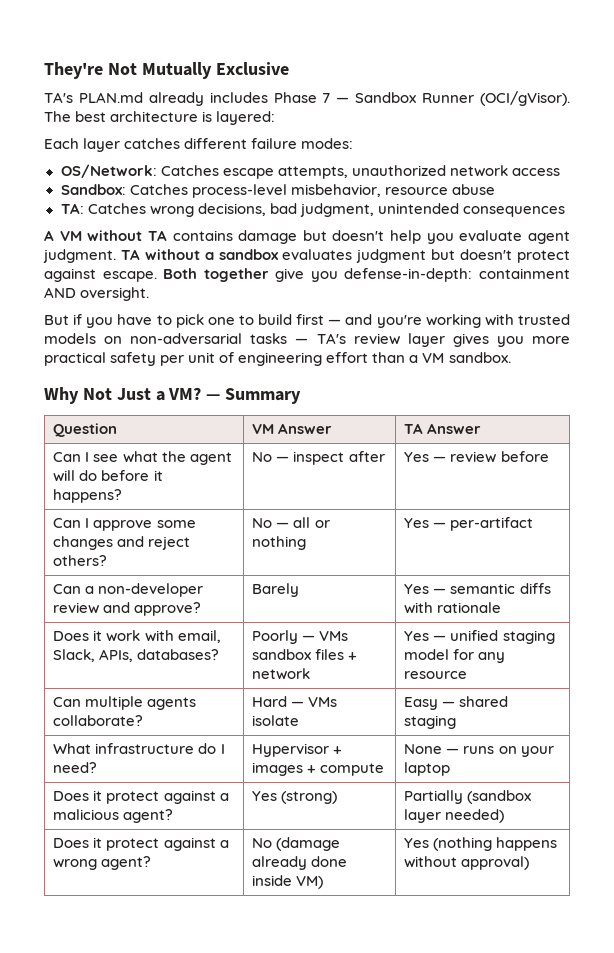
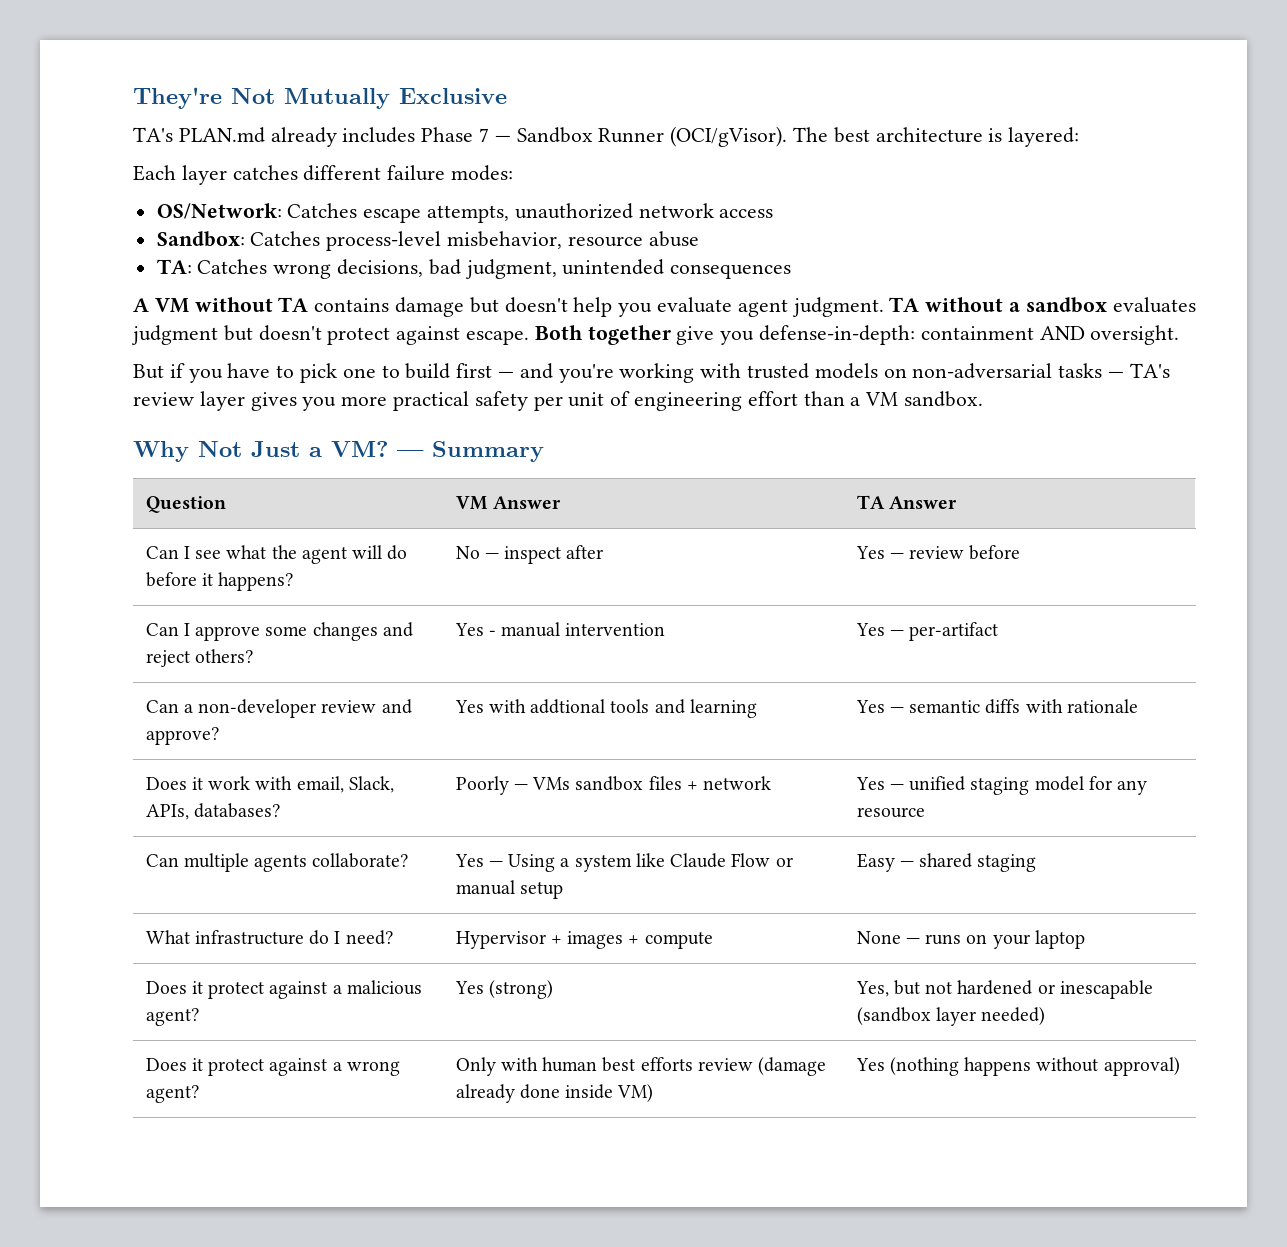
- Can I approve some changes and reject others? | No — all or nothing | Yes — per-artifact
+ Can I approve some changes and reject others? | Yes - manual intervention | Yes — per-artifact
- Can a non-developer review and approve? | Barely | Yes — semantic diffs with rationale
+ Can a non-developer review and approve? | Yes with addtional tools and learning | Yes — semantic diffs with rationale
- Can multiple agents collaborate? | Hard — VMs isolate | Easy — shared staging
+ Can multiple agents collaborate? | Yes — Using a system like Claude Flow or manual setup | Easy — shared staging
- Does it protect against a malicious agent? | Yes (strong) | Partially (sandbox layer needed)
+ Does it protect against a malicious agent? | Yes (strong) | Yes, but not hardened or inescapable (sandbox layer needed)
- Does it protect against a wrong agent? | No (damage already done inside VM) | Yes (nothing happens without approval)
+ Does it protect against a wrong agent? | Only with human best efforts review (damage already done inside VM) | Yes (nothing happens without approval)

